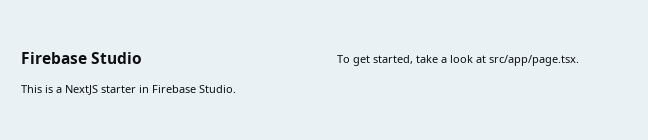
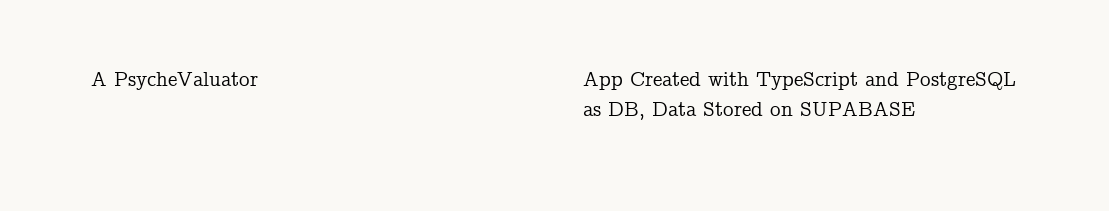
- Firebase Studio
- This is a NextJS starter in Firebase Studio.
- To get started, take a look at src/app/page.tsx.
+ A PsycheValuator
+ App Created with TypeScript and PostgreSQL as DB, Data Stored on SUPABASE

